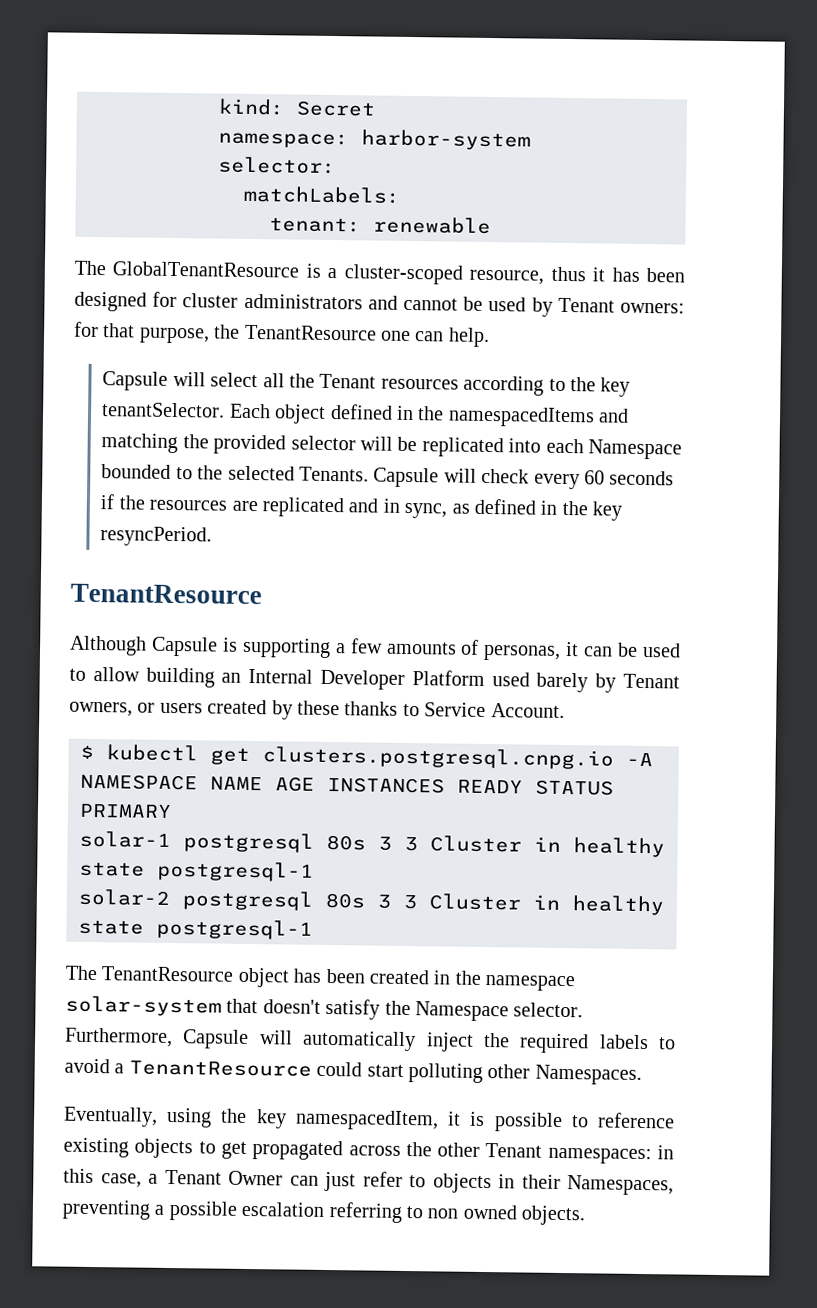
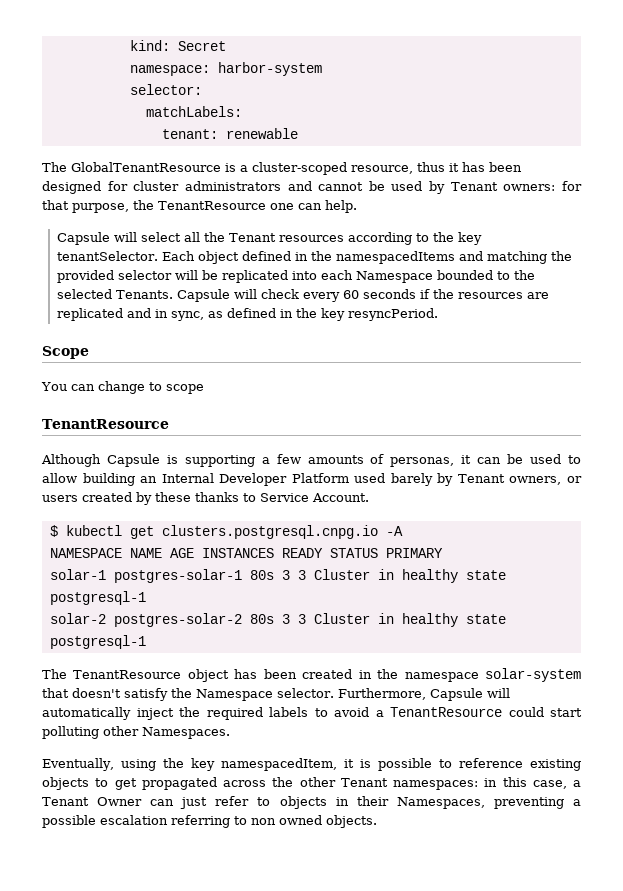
+ Scope
+ You can change to scope
- solar-1 postgresql 80s 3 3 Cluster in healthy state postgresql-1
+ solar-1 postgres-solar-1 80s 3 3 Cluster in healthy state postgresql-1
- solar-2 postgresql 80s 3 3 Cluster in healthy state postgresql-1
+ solar-2 postgres-solar-2 80s 3 3 Cluster in healthy state postgresql-1

